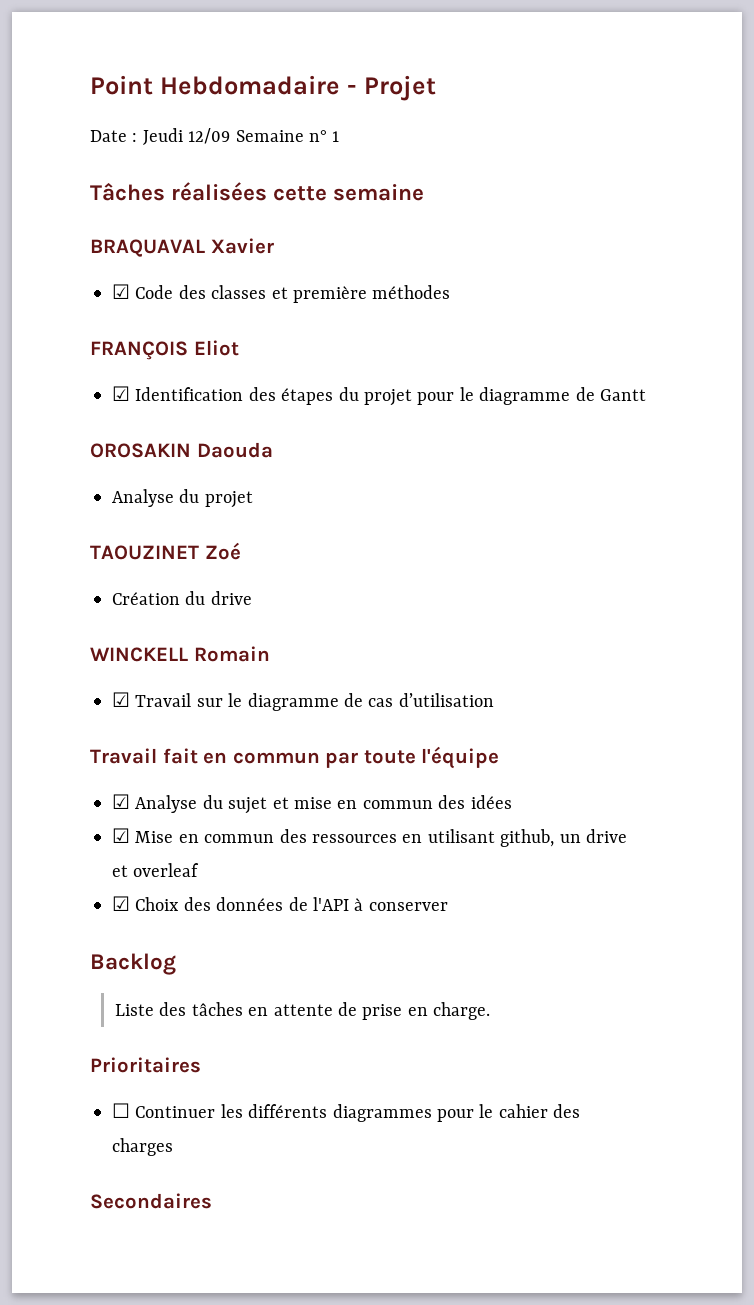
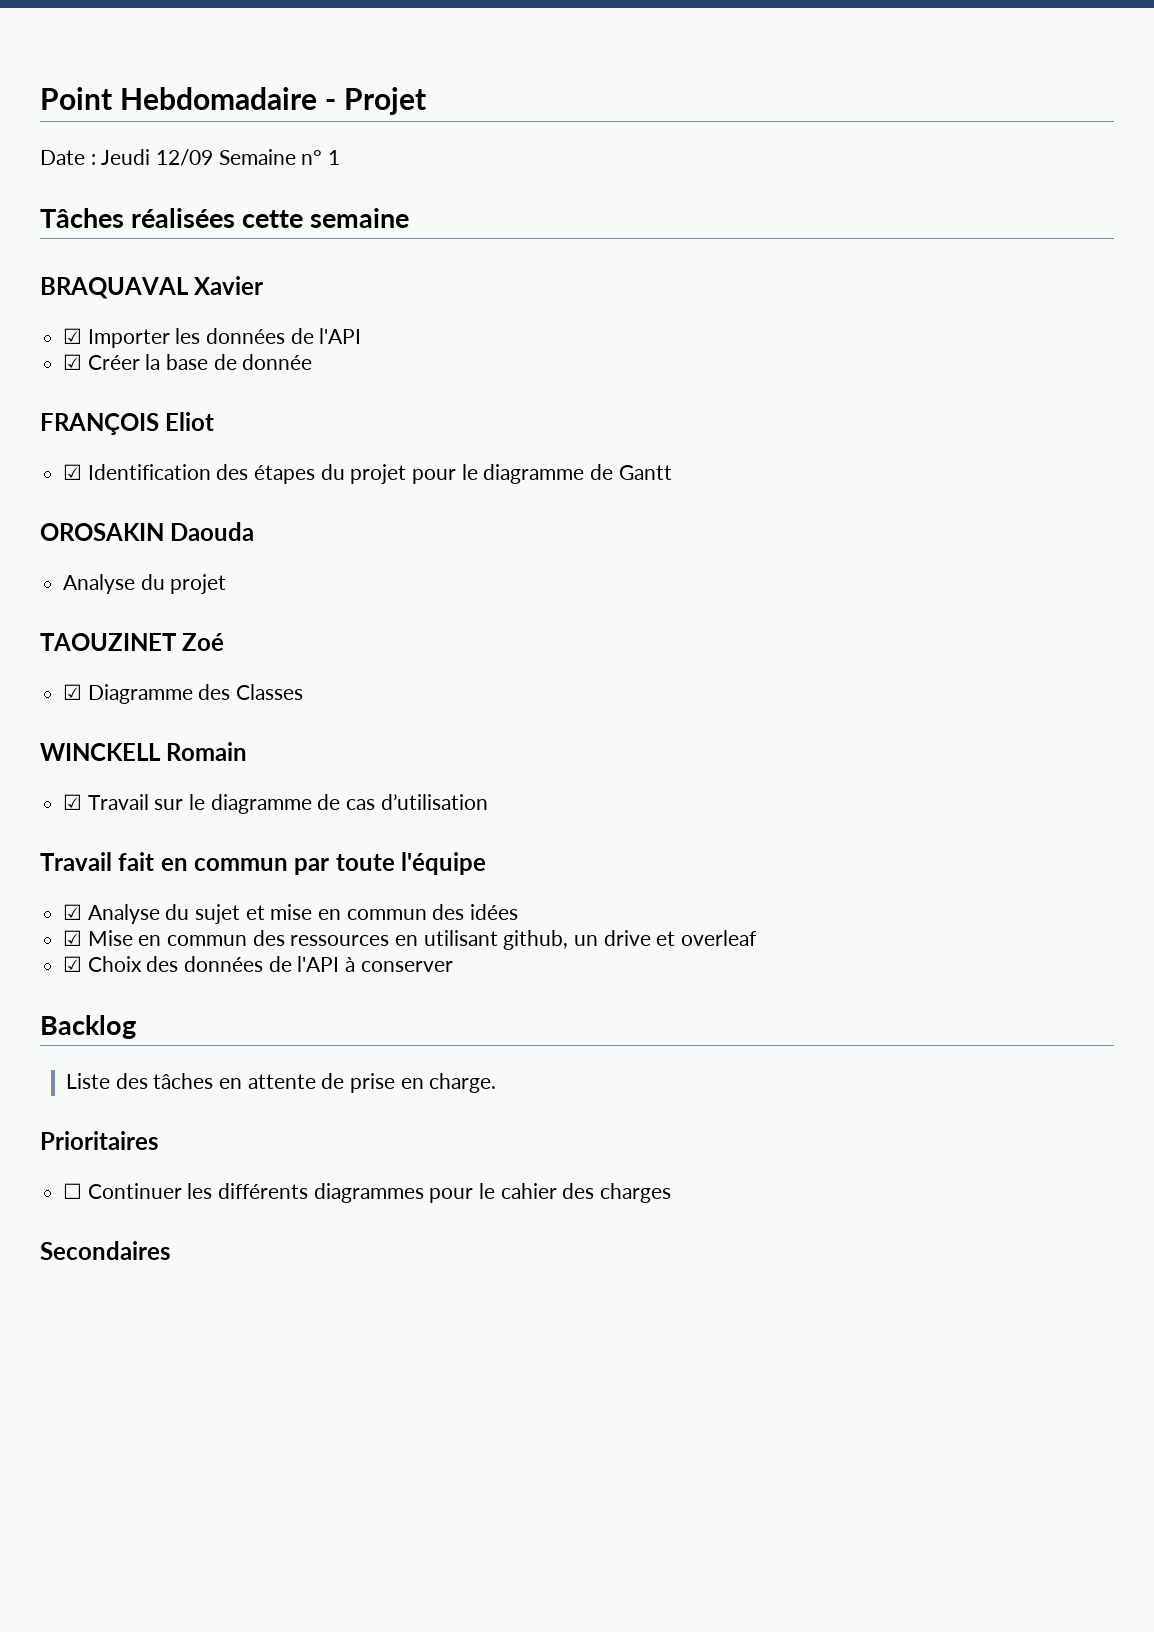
- ☑ Code des classes et première méthodes
+ ☑ Importer les données de l'API
+ ☑ Créer la base de donnée
- Création du drive
+ ☑ Diagramme des Classes

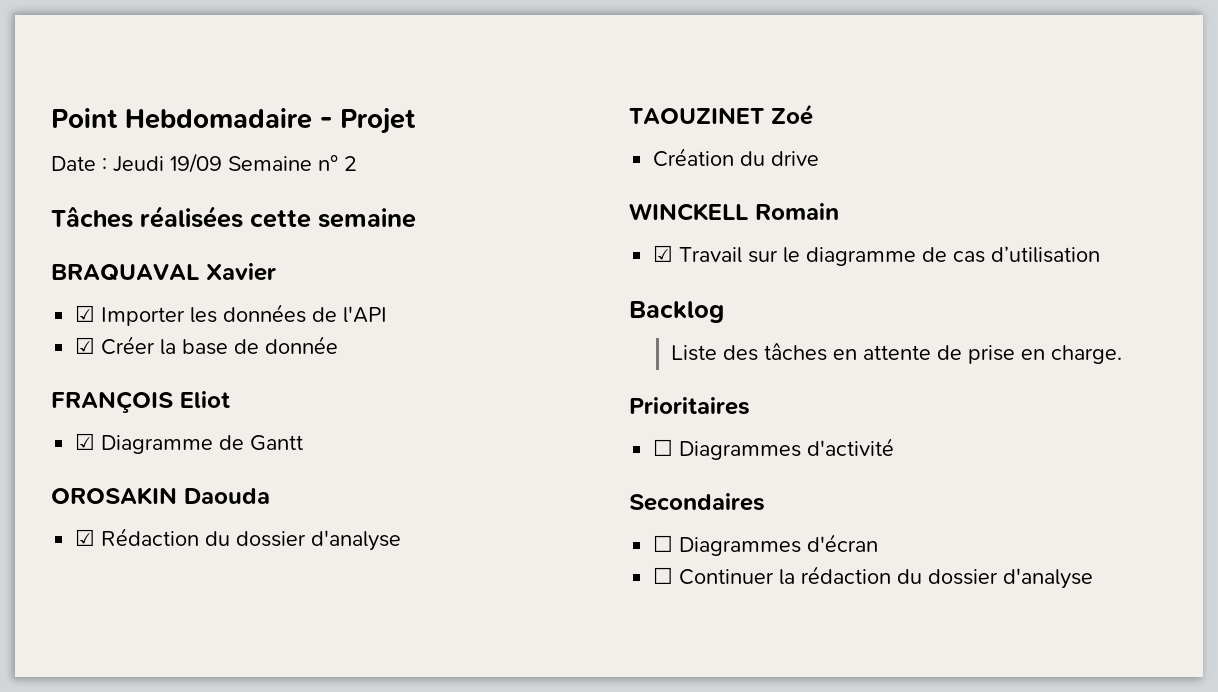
- Date : Jeudi 12/09 Semaine n° 1
+ Date : Jeudi 19/09 Semaine n° 2
- ☑ Identification des étapes du projet pour le diagramme de Gantt
+ ☑ Diagramme de Gantt
  OROSAKIN Daouda
- Analyse du projet
+ ☑ Rédaction du dossier d'analyse
  TAOUZINET Zoé
- ☑ Diagramme des Classes
+ Création du drive
- Travail fait en commun par toute l'équipe
- ☑ Analyse du sujet et mise en commun des idées
- ☑ Mise en commun des ressources en utilisant github, un drive et overleaf
- ☑ Choix des données de l'API à conserver
- ☐ Continuer les différents diagrammes pour le cahier des charges
+ ☐ Diagrammes d'activité
  Secondaires
+ ☐ Diagrammes d'écran
+ ☐ Continuer la rédaction du dossier d'analyse

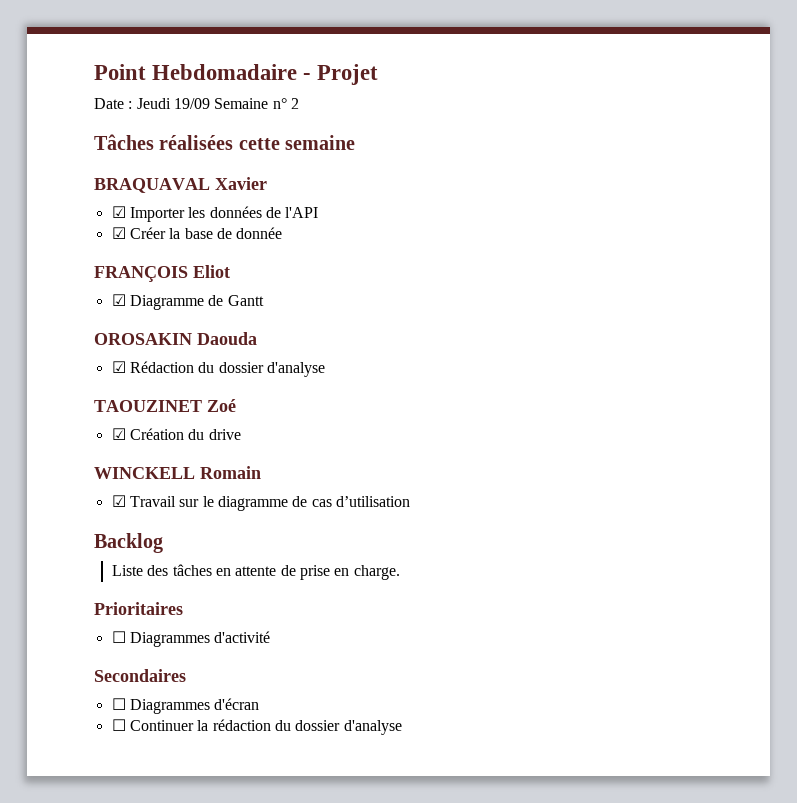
- Création du drive
+ ☑ Création du drive

